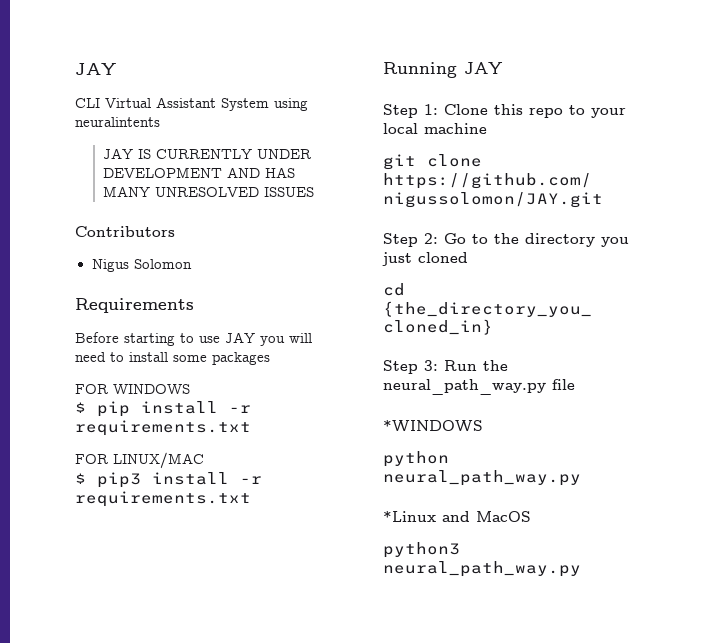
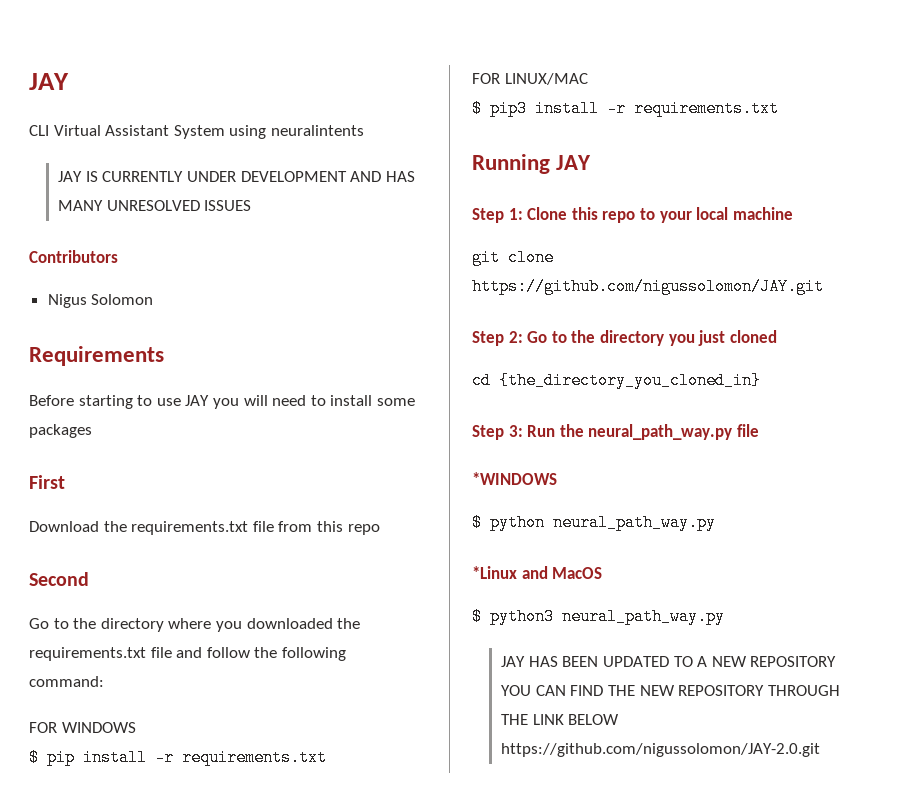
+ First
+ Download the requirements.txt file from this repo
+ Second
+ Go to the directory where you downloaded the requirements.txt file and follow the following command:
- python neural_path_way.py
+ $ python neural_path_way.py
- python3 neural_path_way.py
+ $ python3 neural_path_way.py
+ JAY HAS BEEN UPDATED TO A NEW REPOSITORY YOU CAN FIND THE NEW REPOSITORY THROUGH THE LINK BELOW https://github.com/nigussolomon/JAY-2.0.git

